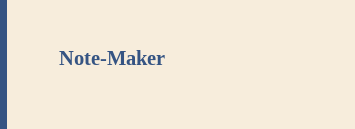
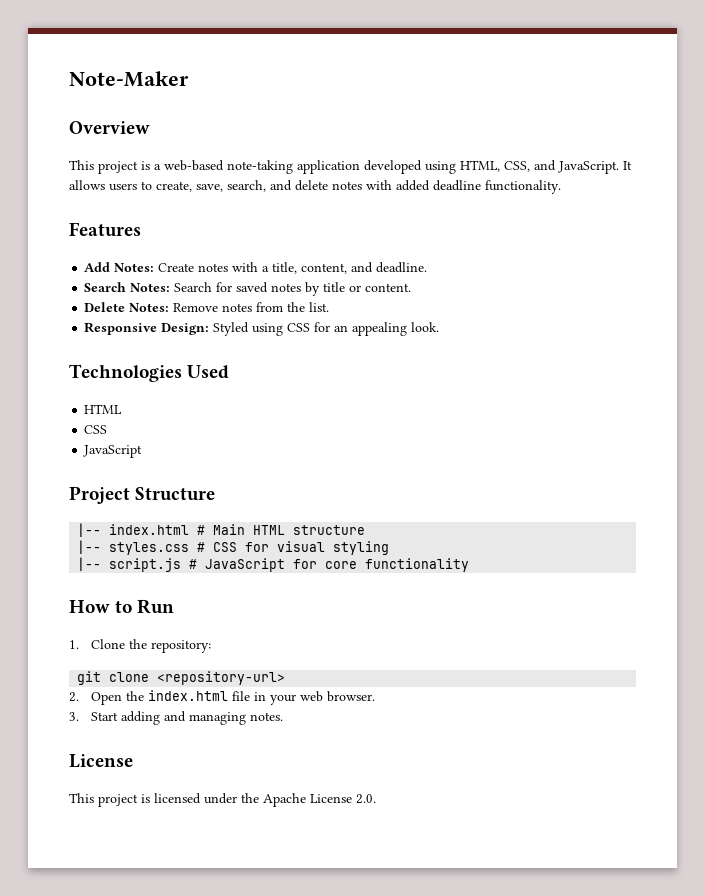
+ Overview
+ This project is a web-based note-taking application developed using HTML, CSS, and JavaScript. It allows users to create, save, search, and delete notes with added deadline functionality.
+ Features
+ Add Notes: Create notes with a title, content, and deadline.
+ Search Notes: Search for saved notes by title or content.
+ Delete Notes: Remove notes from the list.
+ Responsive Design: Styled using CSS for an appealing look.
+ Technologies Used
+ HTML
+ CSS
+ JavaScript
+ Project Structure
+ |-- index.html # Main HTML structure
+ |-- styles.css # CSS for visual styling
+ |-- script.js # JavaScript for core functionality
+ How to Run
+ 1. Clone the repository:
+ git clone <repository-url>
+ 2. Open the index.html file in your web browser.
+ 3. Start adding and managing notes.
+ License
+ This project is licensed under the Apache License 2.0.

